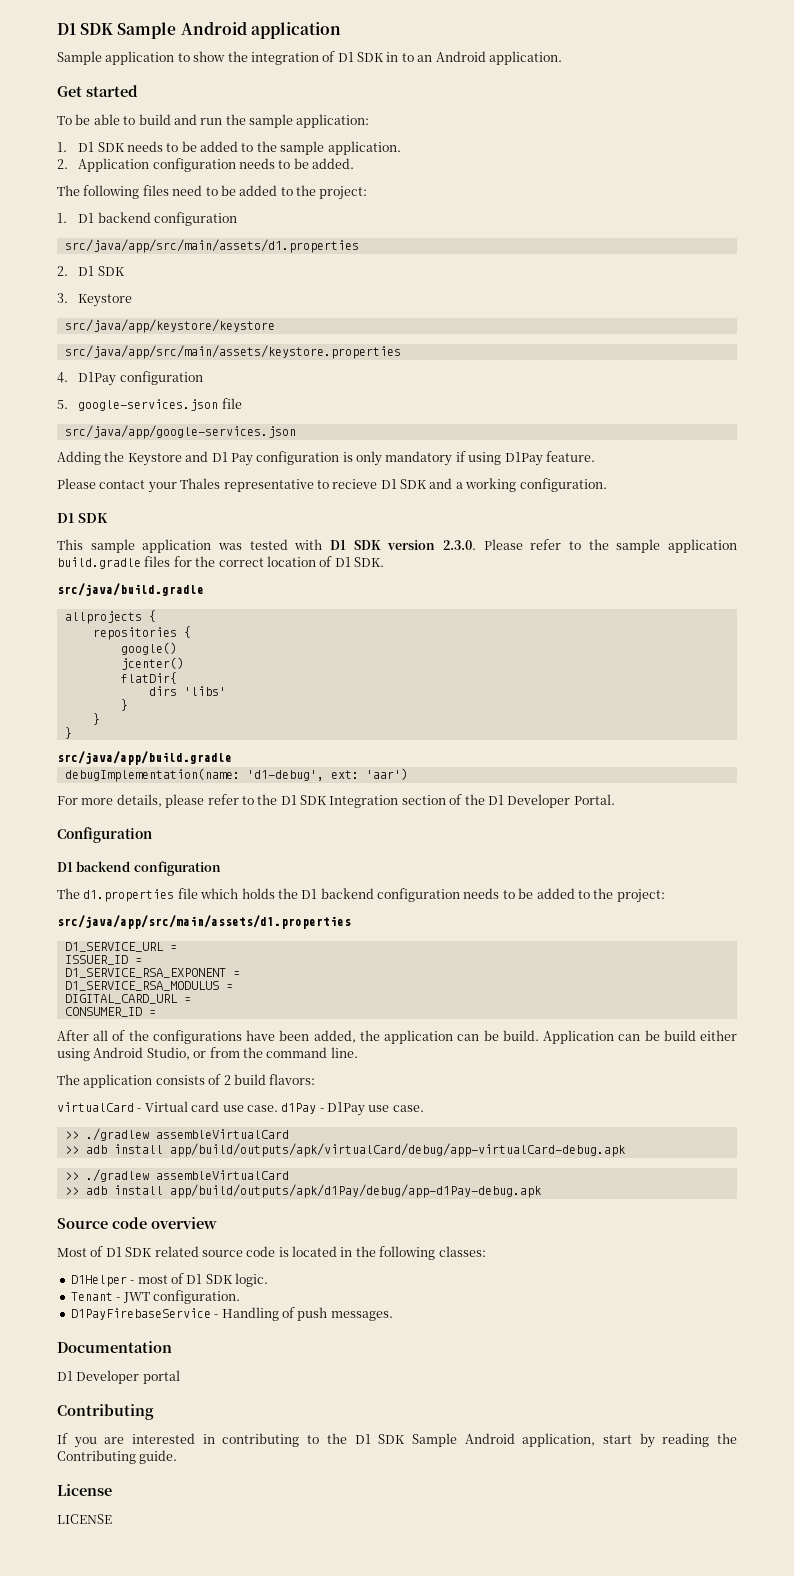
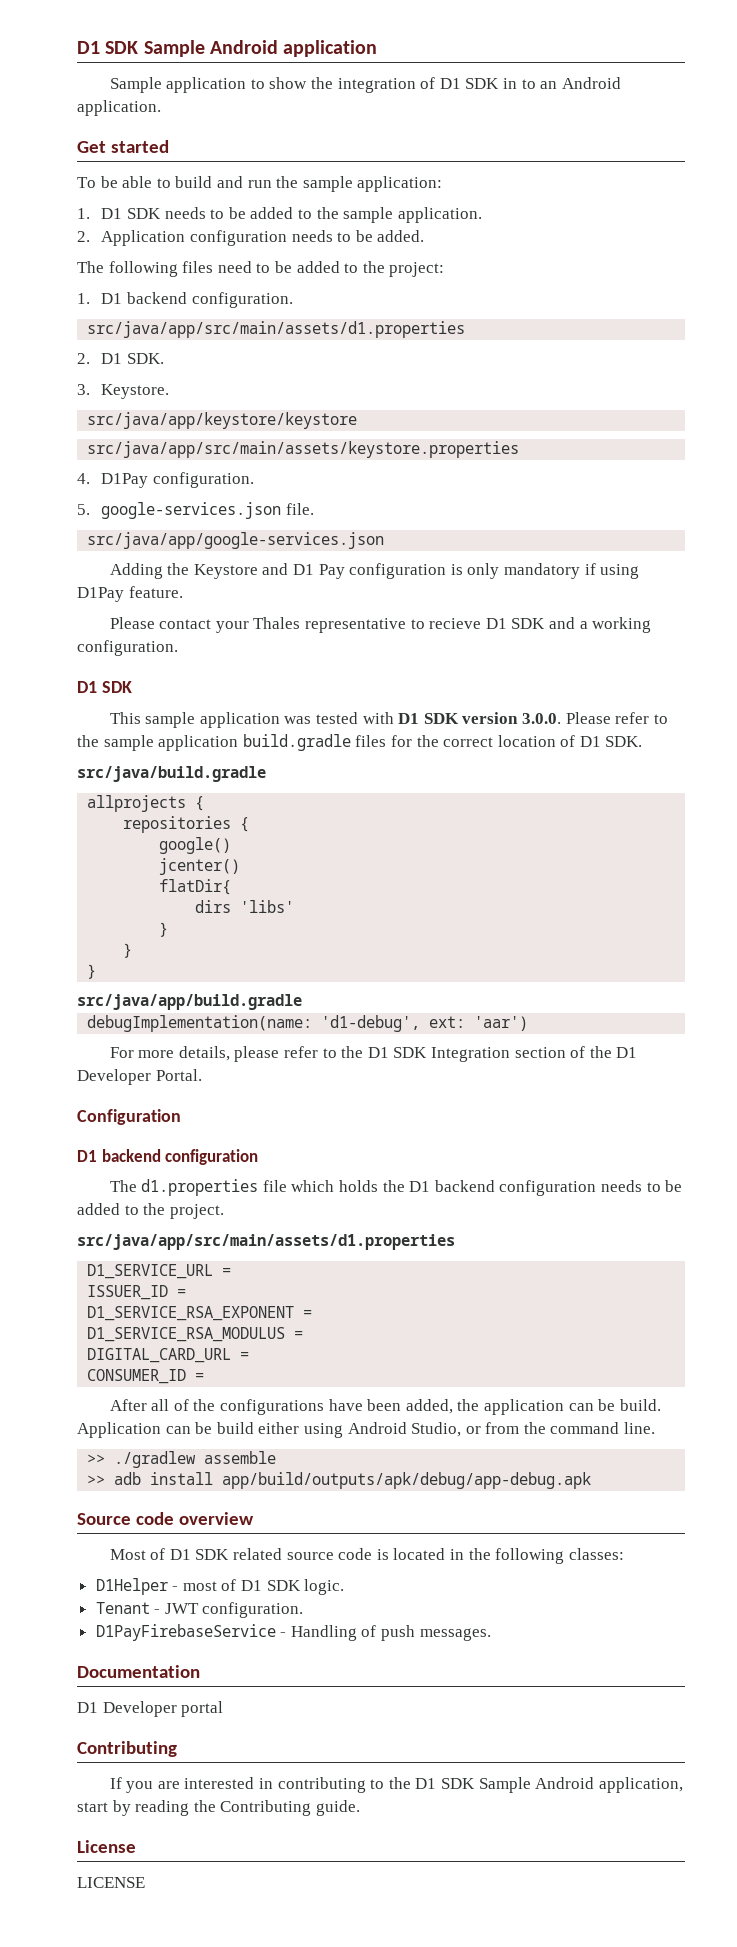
- 1. D1 backend configuration
+ 1. D1 backend configuration.
- 2. D1 SDK
+ 2. D1 SDK.
- 3. Keystore
+ 3. Keystore.
- 4. D1Pay configuration
+ 4. D1Pay configuration.
- 5. google-services.json file
+ 5. google-services.json file.
- This sample application was tested with D1 SDK version 2.3.0. Please refer to the sample application build.gradle files for the correct location of D1 SDK.
+ This sample application was tested with D1 SDK version 3.0.0. Please refer to the sample application build.gradle files for the correct location of D1 SDK.
- The d1.properties file which holds the D1 backend configuration needs to be added to the project:
+ The d1.properties file which holds the D1 backend configuration needs to be added to the project.
- The application consists of 2 build flavors:
- virtualCard - Virtual card use case. d1Pay - D1Pay use case.
- >> ./gradlew assembleVirtualCard
- >> adb install app/build/outputs/apk/virtualCard/debug/app-virtualCard-debug.apk
- >> ./gradlew assembleVirtualCard
- >> adb install app/build/outputs/apk/d1Pay/debug/app-d1Pay-debug.apk
+ >> ./gradlew assemble
+ >> adb install app/build/outputs/apk/debug/app-debug.apk

